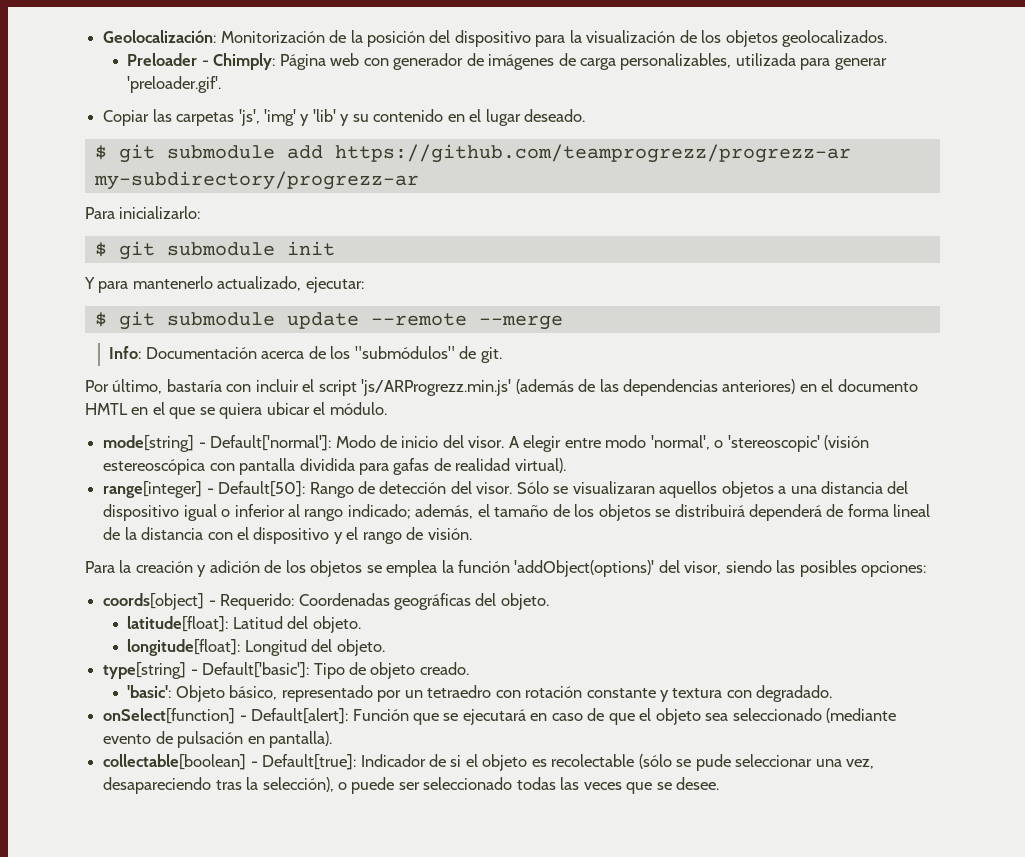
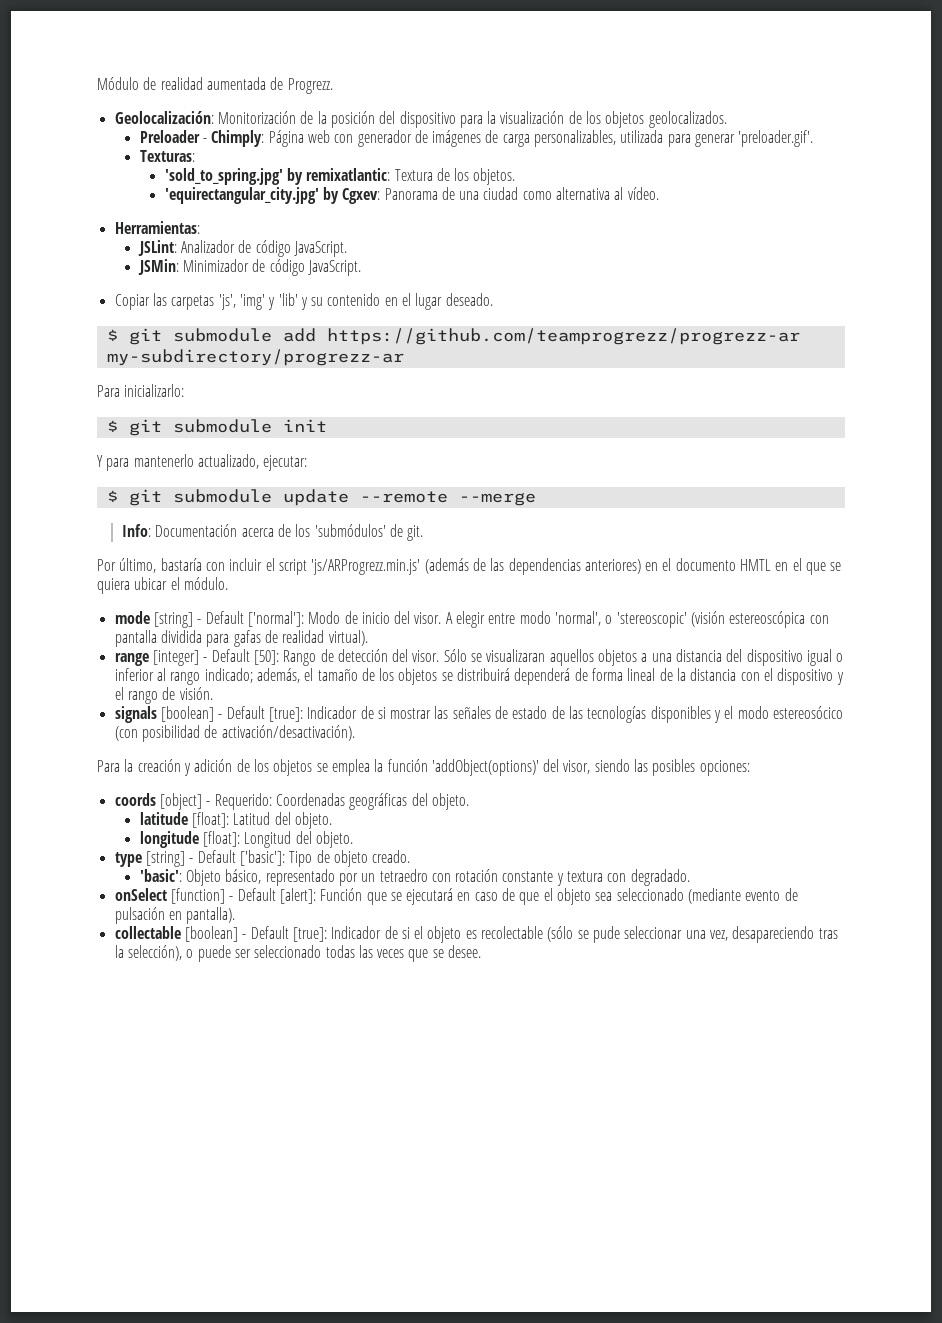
+ Módulo de realidad aumentada de Progrezz.
+ Texturas:
+ 'sold_to_spring.jpg' by remixatlantic: Textura de los objetos.
+ 'equirectangular_city.jpg' by Cgxev: Panorama de una ciudad como alternativa al vídeo.
+ Herramientas:
+ JSLint: Analizador de código JavaScript.
+ JSMin: Minimizador de código JavaScript.
- Info: Documentación acerca de los "submódulos" de git.
+ Info: Documentación acerca de los 'submódulos' de git.
- mode[string] - Default['normal']: Modo de inicio del visor.
+ mode [string] - Default ['normal']: Modo de inicio del visor.
- range[integer] - Default[50]: Rango de detección del visor.
+ range [integer] - Default [50]: Rango de detección del visor.
+ signals [boolean] - Default [true]: Indicador de si mostrar las señales de estado de las tecnologías disponibles y el modo estereosócico (con posibilidad de activación/desactivación).
- coords[object] - Requerido: Coordenadas geográficas del objeto.
+ coords [object] - Requerido: Coordenadas geográficas del objeto.
- latitude[float]: Latitud del objeto.
+ latitude [float]: Latitud del objeto.
- longitude[float]: Longitud del objeto.
+ longitude [float]: Longitud del objeto.
- type[string] - Default['basic']: Tipo de objeto creado.
+ type [string] - Default ['basic']: Tipo de objeto creado.
- onSelect[function] - Default[alert]: Función que se ejecutará en caso de que el objeto sea seleccionado (mediante evento de pulsación en pantalla).
+ onSelect [function] - Default [alert]: Función que se ejecutará en caso de que el objeto sea seleccionado (mediante evento de pulsación en pantalla).
- collectable[boolean] - Default[true]: Indicador de si el objeto es recolectable (sólo se pude seleccionar una vez, desapareciendo tras la selección), o puede ser seleccionado todas las veces que se desee.
+ collectable [boolean] - Default [true]: Indicador de si el objeto es recolectable (sólo se pude seleccionar una vez, desapareciendo tras la selección), o puede ser seleccionado todas las veces que se desee.

